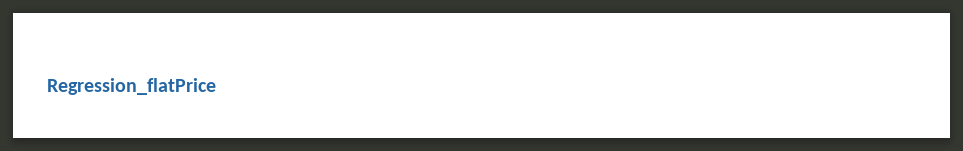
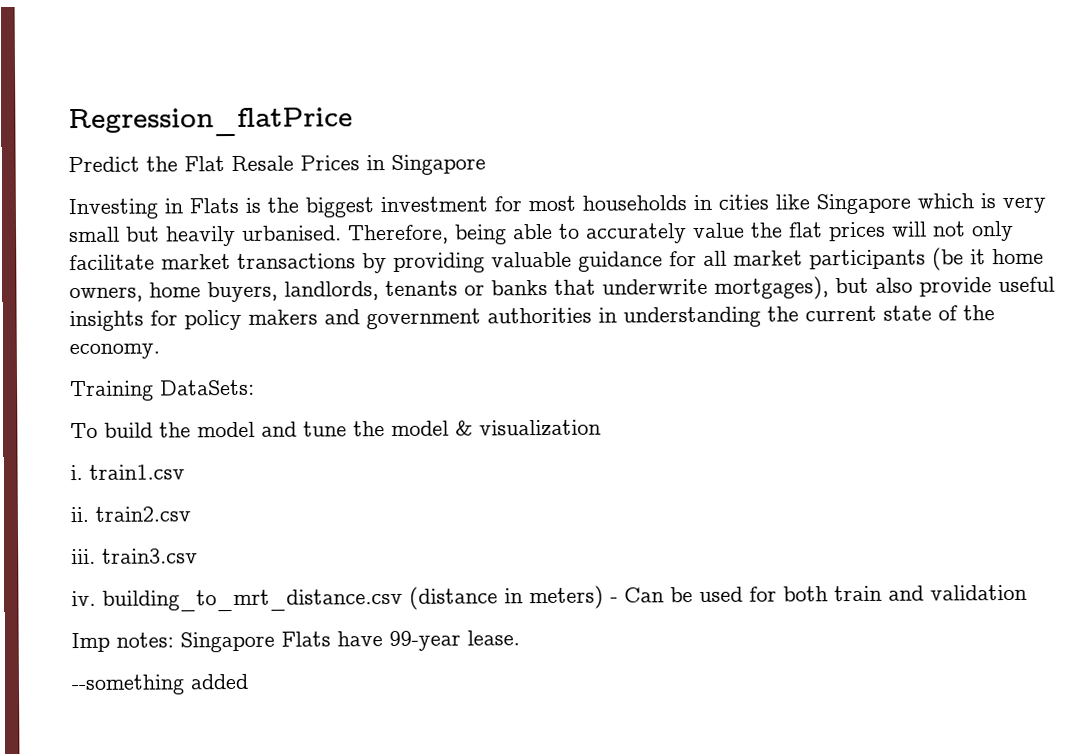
+ Predict the Flat Resale Prices in Singapore
+ Investing in Flats is the biggest investment for most households in cities like Singapore which is very small but heavily urbanised. Therefore, being able to accurately value the flat prices will not only facilitate market transactions by providing valuable guidance for all market participants (be it home owners, home buyers, landlords, tenants or banks that underwrite mortgages), but also provide useful insights for policy makers and government authorities in understanding the current state of the economy.
+ Training DataSets:
+ To build the model and tune the model & visualization
+ i. train1.csv
+ ii. train2.csv
+ iii. train3.csv
+ iv. building_to_mrt_distance.csv (distance in meters) - Can be used for both train and validation
+ Imp notes: Singapore Flats have 99-year lease.
+ --something added

